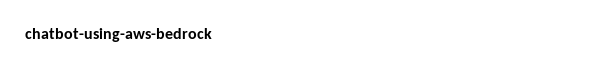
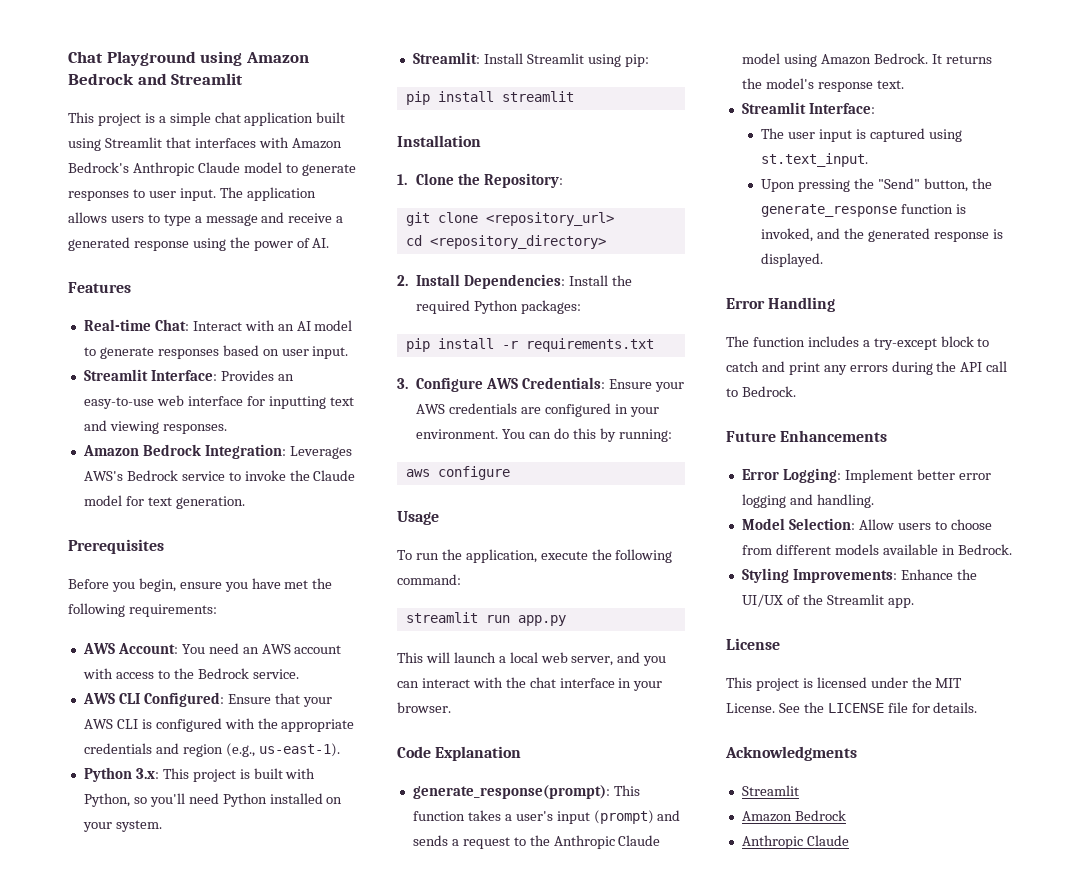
- chatbot-using-aws-bedrock
+ Chat Playground using Amazon Bedrock and Streamlit
+ This project is a simple chat application built using Streamlit that interfaces with Amazon Bedrock's Anthropic Claude model to generate responses to user input. The application allows users to type a message and receive a generated response using the power of AI.
+ Features
+ Real-time Chat: Interact with an AI model to generate responses based on user input.
+ Streamlit Interface: Provides an easy-to-use web interface for inputting text and viewing responses.
+ Amazon Bedrock Integration: Leverages AWS's Bedrock service to invoke the Claude model for text generation.
+ Prerequisites
+ Before you begin, ensure you have met the following requirements:
+ AWS Account: You need an AWS account with access to the Bedrock service.
+ AWS CLI Configured: Ensure that your AWS CLI is configured with the appropriate credentials and region (e.g., us-east-1).
+ Python 3.x: This project is built with Python, so you'll need Python installed on your system.
+ Streamlit: Install Streamlit using pip:
+ pip install streamlit
+ Installation
+ 1. Clone the Repository:
+ git clone <repository_url>
+ cd <repository_directory>
+ 2. Install Dependencies: Install the required Python packages:
+ pip install -r requirements.txt
+ 3. Configure AWS Credentials: Ensure your AWS credentials are configured in your environment. You can do this by running:
+ aws configure
+ Usage
+ To run the application, execute the following command:
+ streamlit run app.py
+ This will launch a local web server, and you can interact with the chat interface in your browser.
+ Code Explanation
+ generate_response(prompt): This function takes a user's input (prompt) and sends a request to the Anthropic Claude model using Amazon Bedrock. It returns the model's response text.
+ Streamlit Interface:
+ The user input is captured using st.text_input.
+ Upon pressing the "Send" button, the generate_response function is invoked, and the generated response is displayed.
+ Error Handling
+ The function includes a try-except block to catch and print any errors during the API call to Bedrock.
+ Future Enhancements
+ Error Logging: Implement better error logging and handling.
+ Model Selection: Allow users to choose from different models available in Bedrock.
+ Styling Improvements: Enhance the UI/UX of the Streamlit app.
+ License
+ This project is licensed under the MIT License. See the LICENSE file for details.
+ Acknowledgments
+ Streamlit
+ Amazon Bedrock
+ Anthropic Claude

